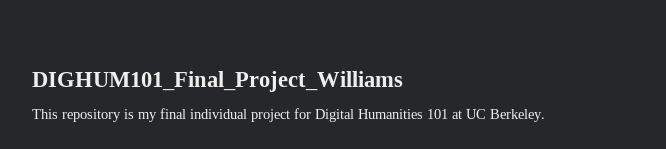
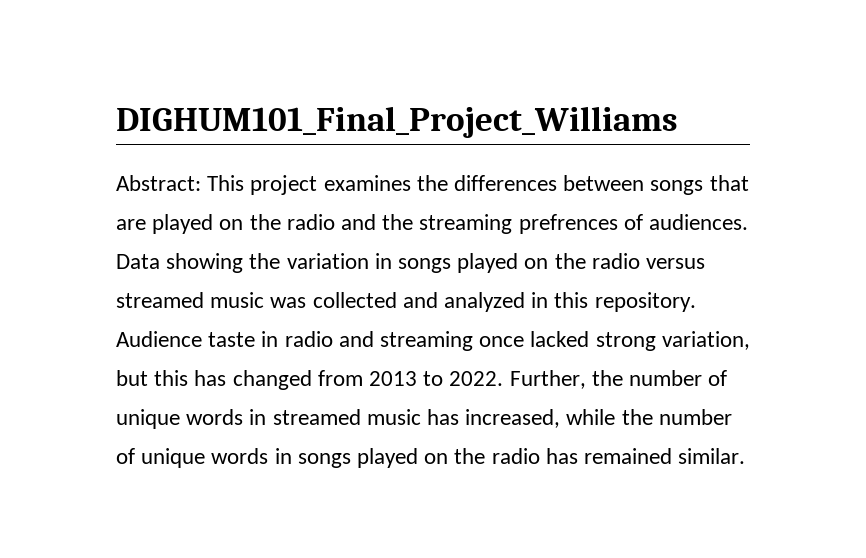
- This repository is my final individual project for Digital Humanities 101 at UC Berkeley.
+ Abstract: This project examines the differences between songs that are played on the radio and the streaming prefrences of audiences. Data showing the variation in songs played on the radio versus streamed music was collected and analyzed in this repository. Audience taste in radio and streaming once lacked strong variation, but this has changed from 2013 to 2022. Further, the number of unique words in streamed music has increased, while the number of unique words in songs played on the radio has remained similar.

